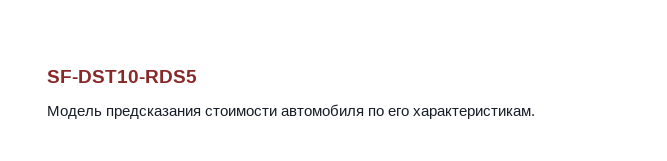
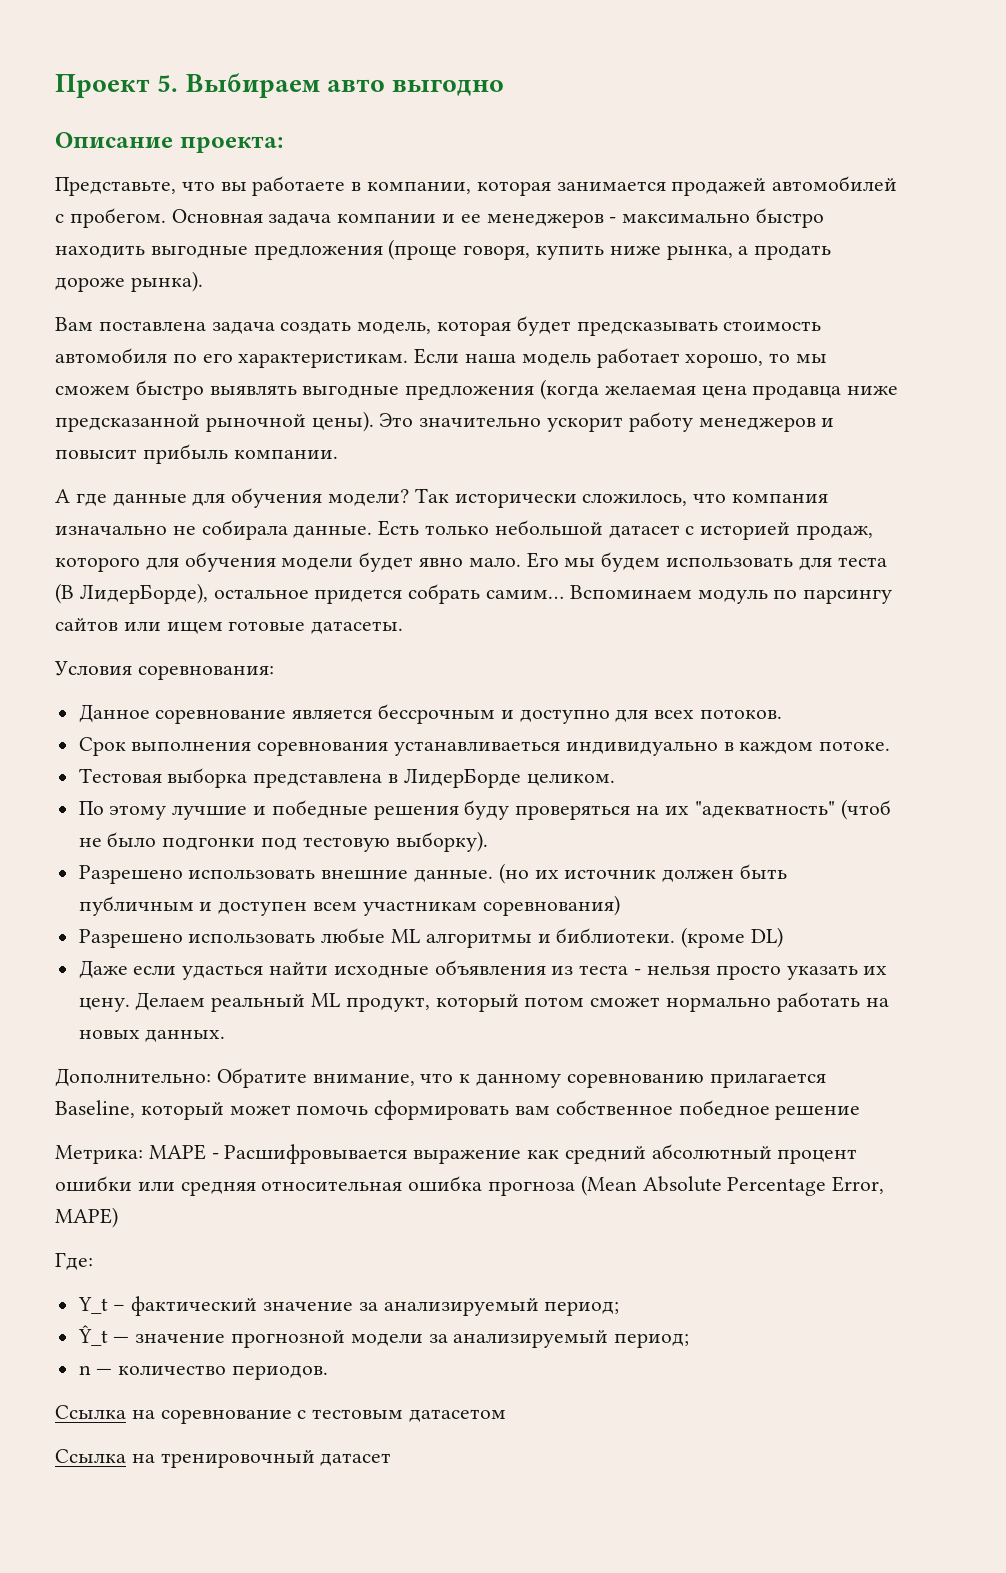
- SF-DST10-RDS5
- Модель предсказания стоимости автомобиля по его характеристикам.
+ Проект 5. Выбираем авто выгодно
+ Описание проекта:
+ Представьте, что вы работаете в компании, которая занимается продажей автомобилей с пробегом. Основная задача компании и ее менеджеров - максимально быстро находить выгодные предложения (проще говоря, купить ниже рынка, а продать дороже рынка).
+ Вам поставлена задача создать модель, которая будет предсказывать стоимость автомобиля по его характеристикам. Если наша модель работает хорошо, то мы сможем быстро выявлять выгодные предложения (когда желаемая цена продавца ниже предсказанной рыночной цены). Это значительно ускорит работу менеджеров и повысит прибыль компании.
+ А где данные для обучения модели? Так исторически сложилось, что компания изначально не собирала данные. Есть только небольшой датасет с историей продаж, которого для обучения модели будет явно мало. Его мы будем использовать для теста (В ЛидерБорде), остальное придется собрать самим… Вспоминаем модуль по парсингу сайтов или ищем готовые датасеты.
+ Условия соревнования:
+ Данное соревнование является бессрочным и доступно для всех потоков.
+ Срок выполнения соревнования устанавливаеться индивидуально в каждом потоке.
+ Тестовая выборка представлена в ЛидерБорде целиком.
+ По этому лучшие и победные решения буду проверяться на их "адекватность" (чтоб не было подгонки под тестовую выборку).
+ Разрешено использовать внешние данные. (но их источник должен быть публичным и доступен всем участникам соревнования)
+ Разрешено использовать любые ML алгоритмы и библиотеки. (кроме DL)
+ Даже если удасться найти исходные объявления из теста - нельзя просто указать их цену. Делаем реальный ML продукт, который потом сможет нормально работать на новых данных.
+ Дополнительно: Обратите внимание, что к данному соревнованию прилагается Baseline, который может помочь сформировать вам собственное победное решение
+ Метрика: MAPE - Расшифровывается выражение как средний абсолютный процент ошибки или средняя относительная ошибка прогноза (Mean Absolute Percentage Error, MAPE)
+ Где:
+ Y_t – фактический значение за анализируемый период;
+ Ŷ_t — значение прогнозной модели за анализируемый период;
+ n — количество периодов.
+ Ссылка на соревнование с тестовым датасетом
+ Ссылка на тренировочный датасет

